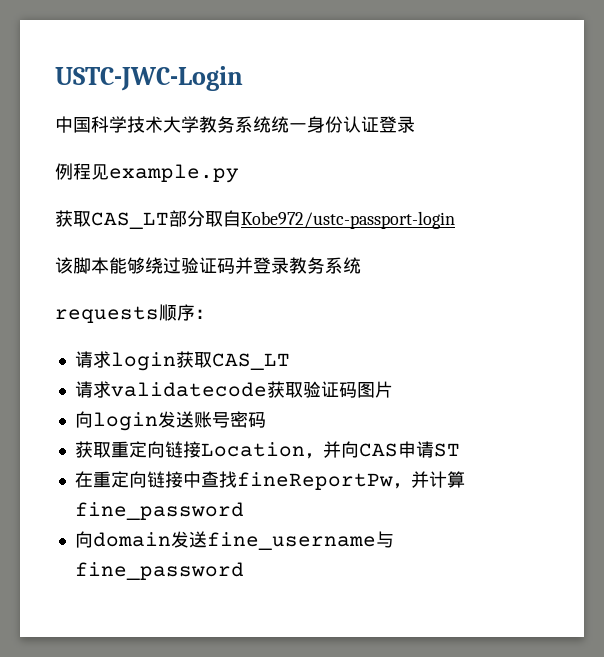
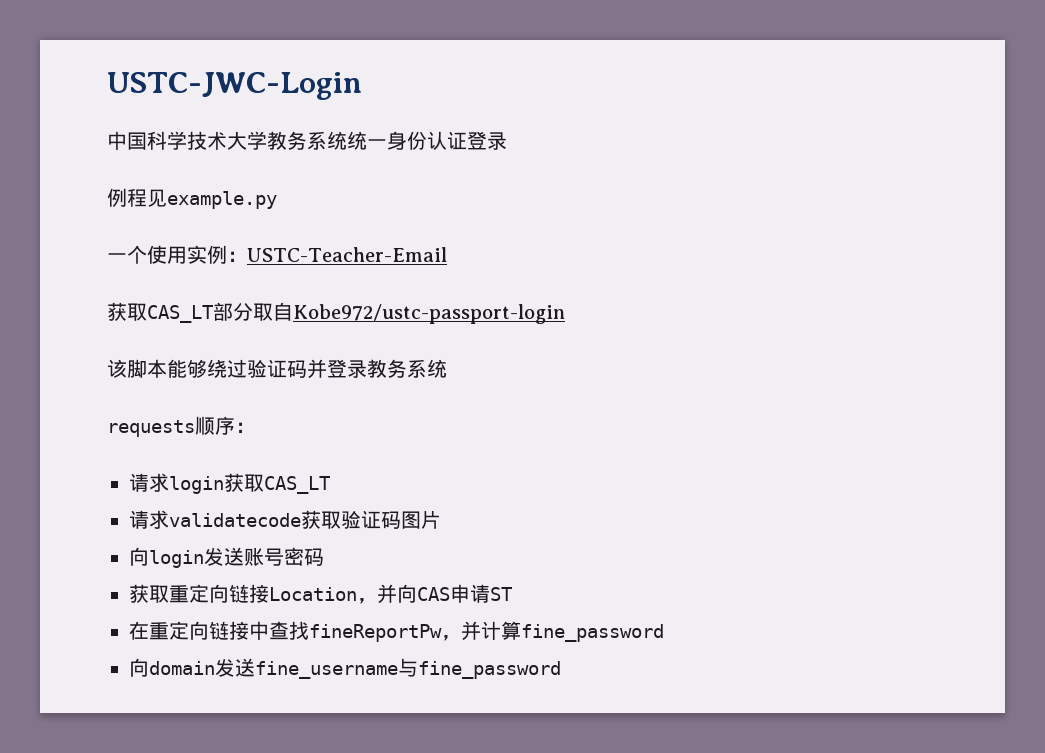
+ 一个使用实例：USTC-Teacher-Email

